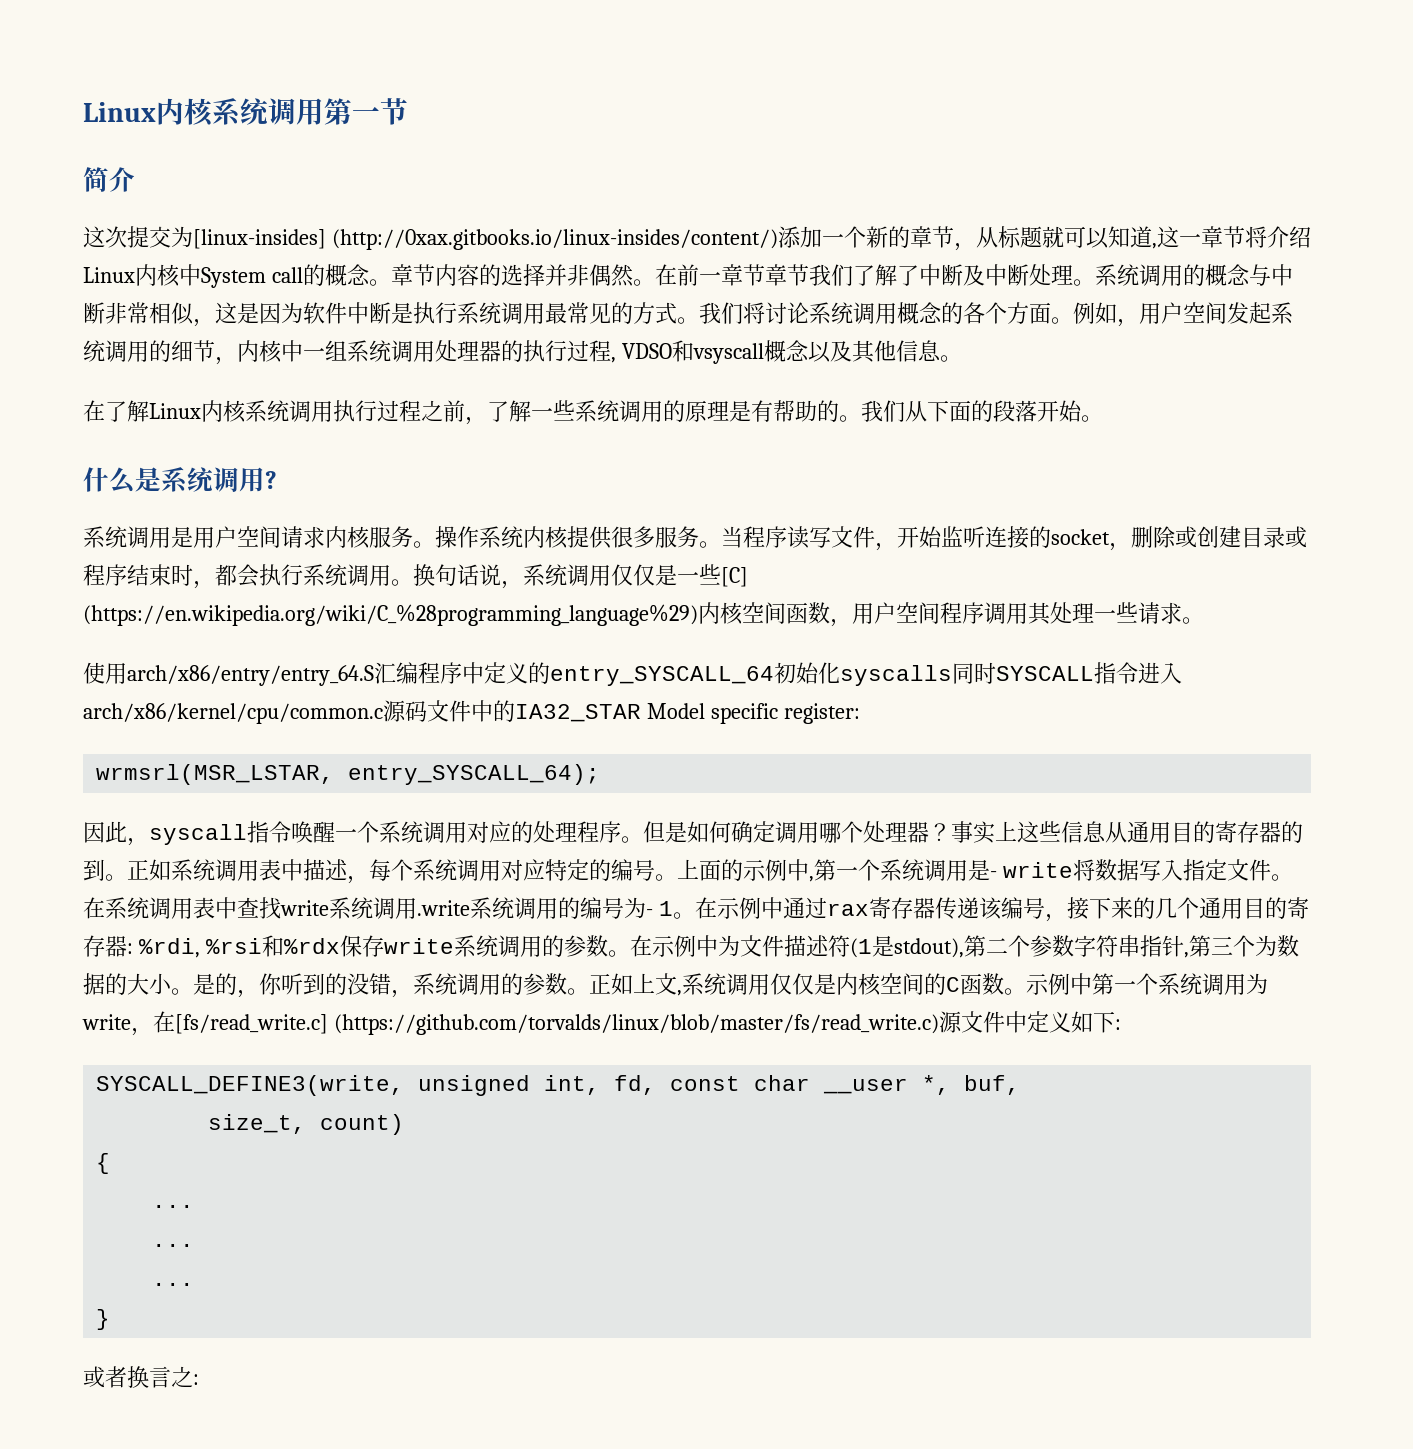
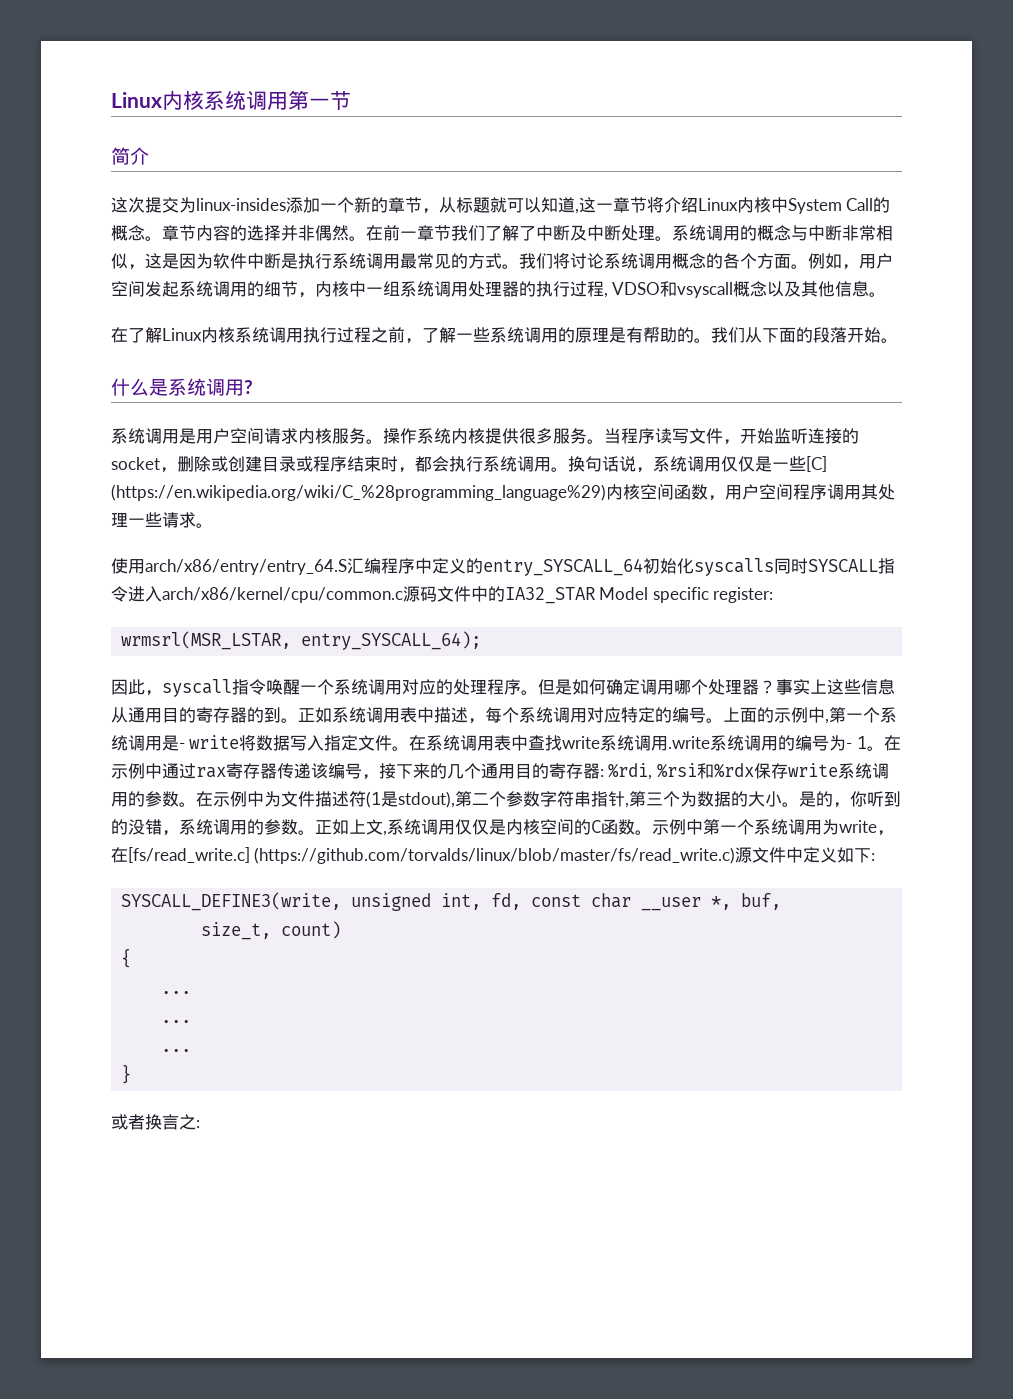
- 这次提交为[linux-insides] (http://0xax.gitbooks.io/linux-insides/content/)添加一个新的章节，从标题就可以知道,这一章节将介绍Linux内核中System call的概念。
+ 这次提交为linux-insides添加一个新的章节，从标题就可以知道,这一章节将介绍Linux内核中System Call的概念。
- 在前一章节章节我们了解了中断及中断处理。
+ 在前一章节我们了解了中断及中断处理。

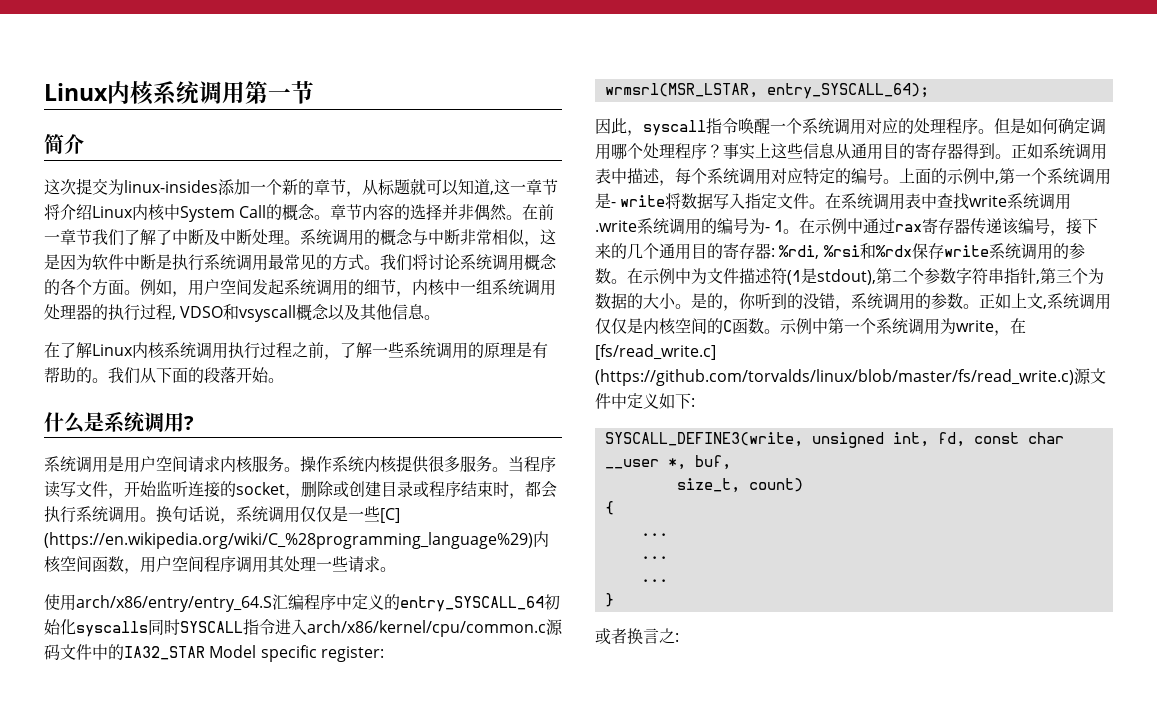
- 但是如何确定调用哪个处理器？
+ 但是如何确定调用哪个处理程序？
- 事实上这些信息从通用目的寄存器的到。
+ 事实上这些信息从通用目的寄存器得到。

